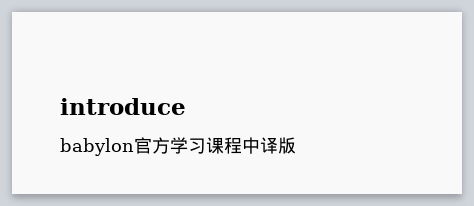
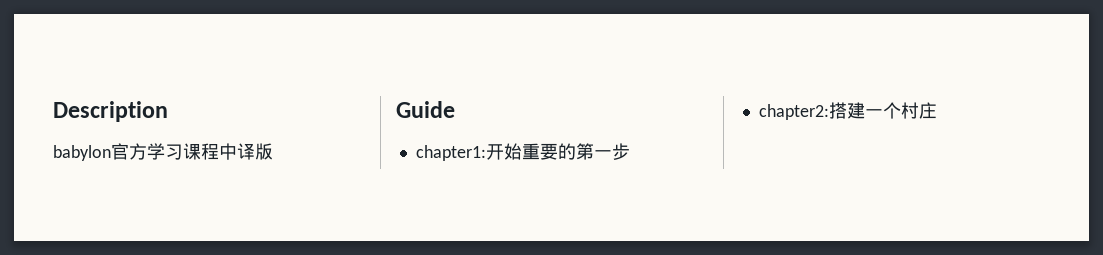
- introduce
+ Description
+ Guide
+ chapter1:开始重要的第一步
+ chapter2:搭建一个村庄

